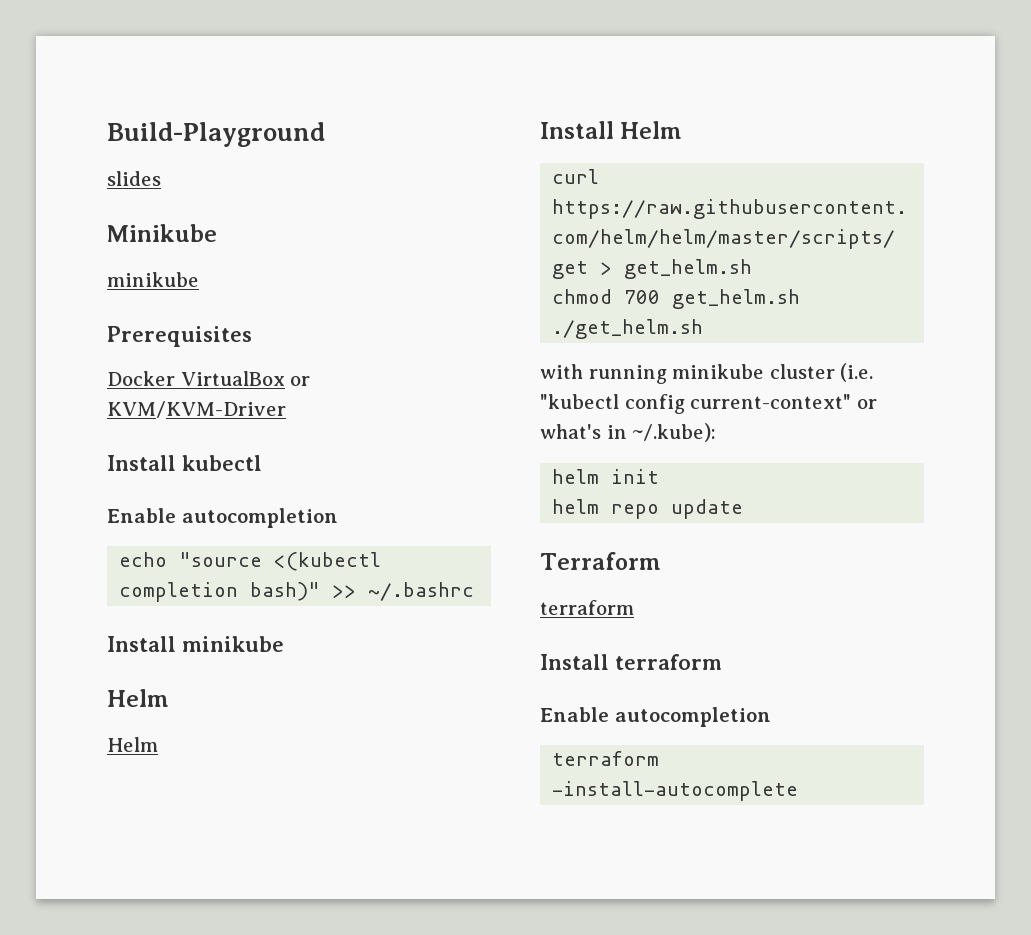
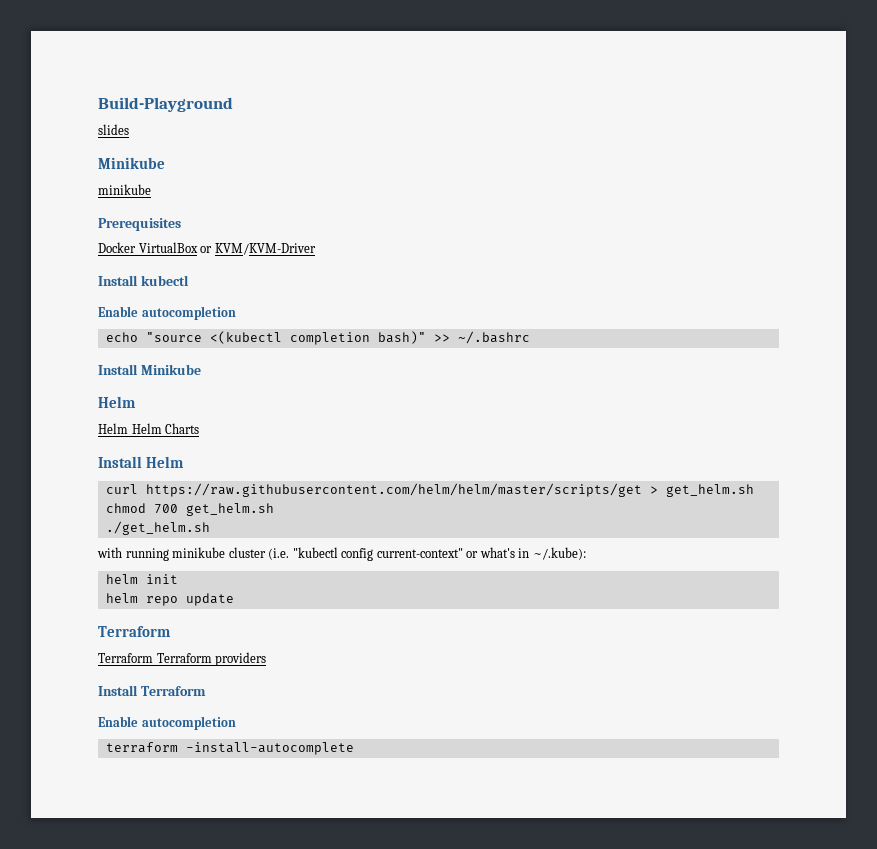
- Install minikube
+ Install Minikube
  Helm
- Helm
+ Helm Helm Charts
  helm repo update
  Terraform
- terraform
- Install terraform
+ Terraform Terraform providers
+ Install Terraform

